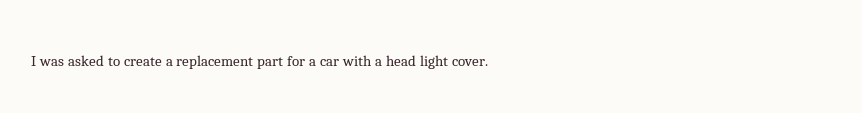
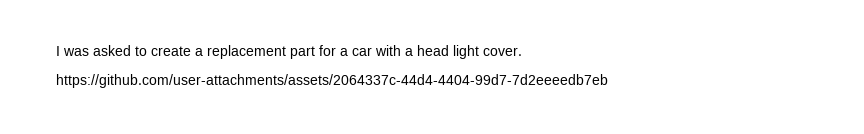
+ https://github.com/user-attachments/assets/2064337c-44d4-4404-99d7-7d2eeeedb7eb

